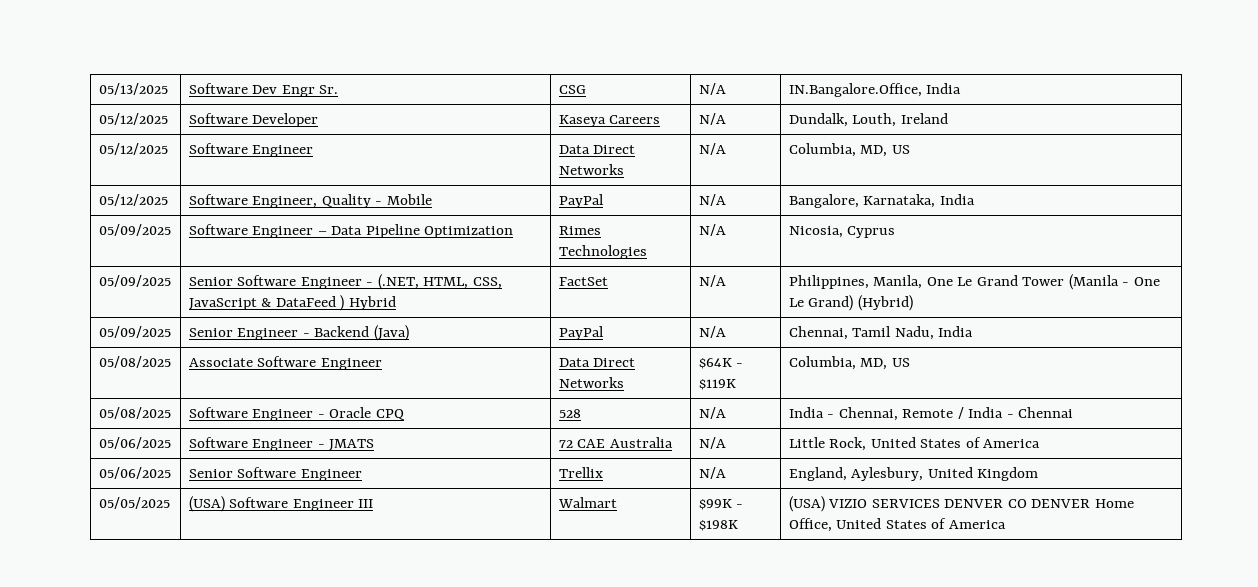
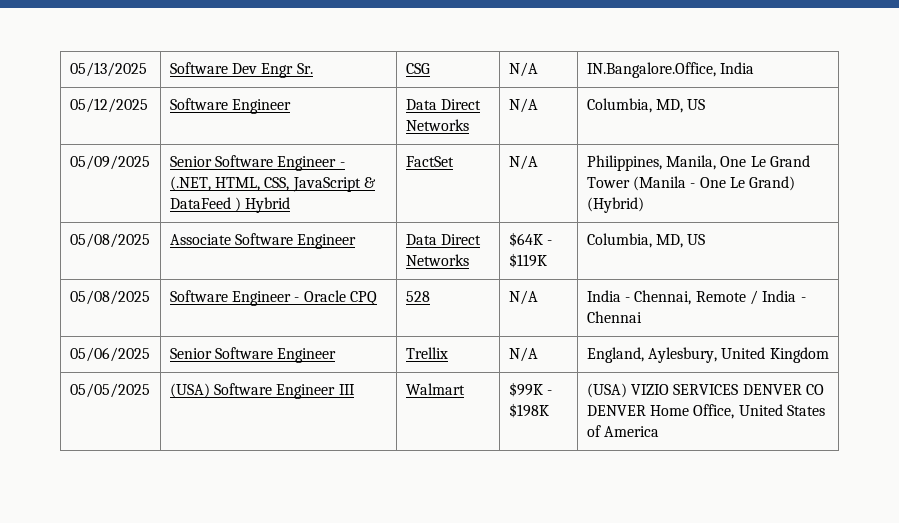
- 05/12/2025 | Software Developer | Kaseya Careers | N/A | Dundalk, Louth, Ireland
- 05/12/2025 | Software Engineer, Quality - Mobile | PayPal | N/A | Bangalore, Karnataka, India
- 05/09/2025 | Software Engineer – Data Pipeline Optimization | Rimes Technologies | N/A | Nicosia, Cyprus
- 05/09/2025 | Senior Engineer - Backend (Java) | PayPal | N/A | Chennai, Tamil Nadu, India
- 05/06/2025 | Software Engineer - JMATS | 72 CAE Australia | N/A | Little Rock, United States of America

